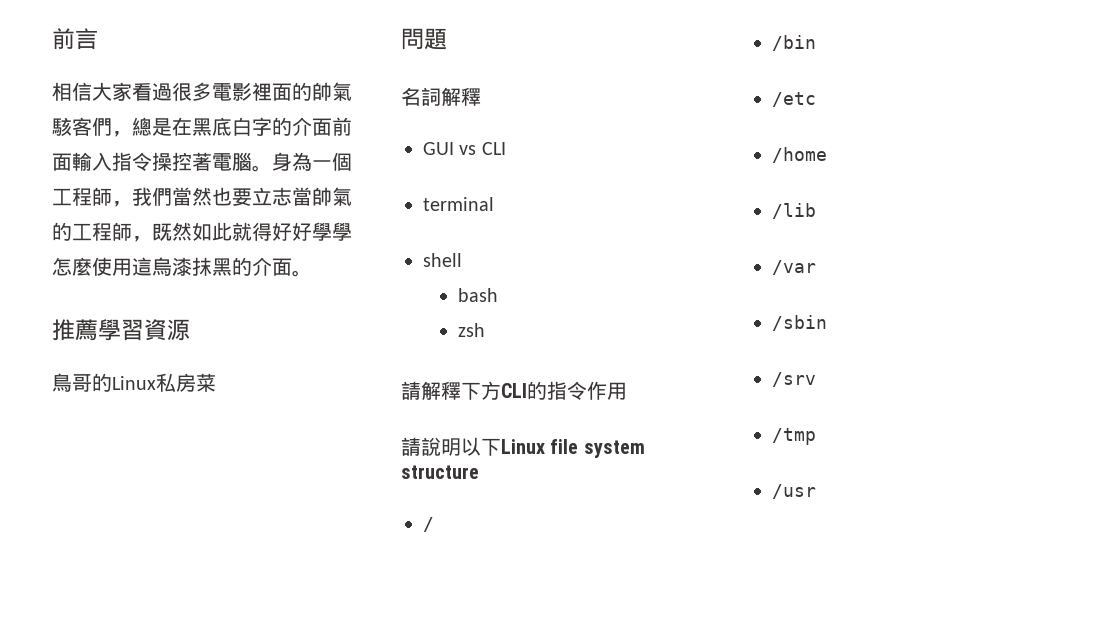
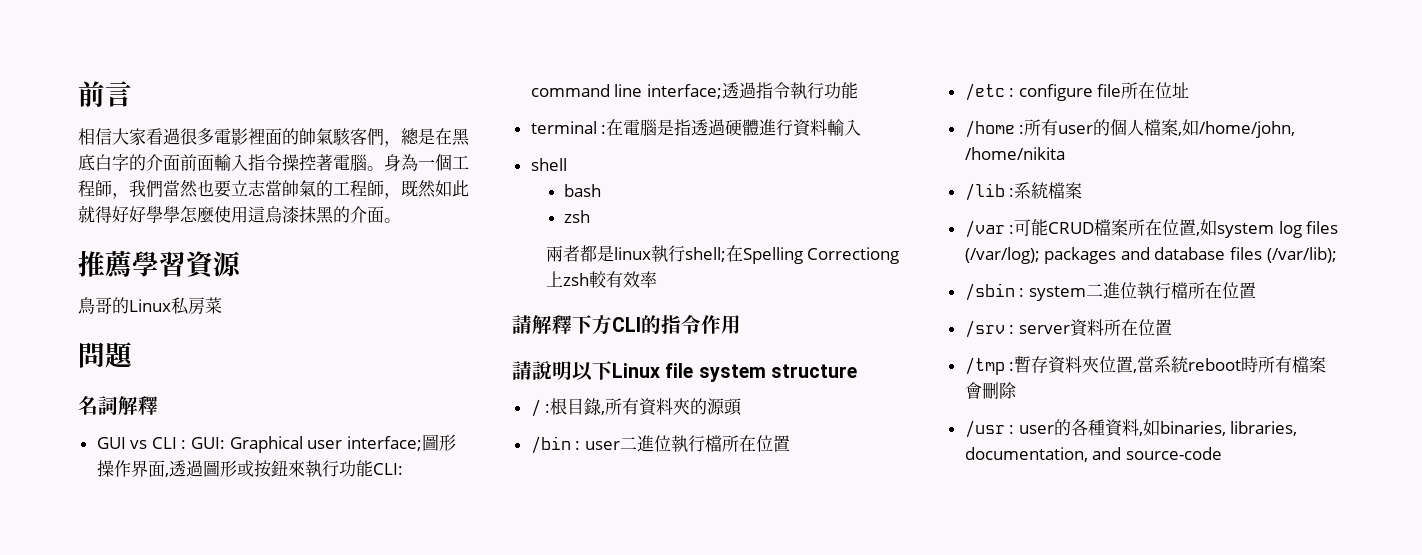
- GUI vs CLI
- terminal
+ GUI vs CLI : GUI: Graphical user interface;圖形操作界面,透過圖形或按鈕來執行功能CLI: command line interface;透過指令執行功能
+ terminal :在電腦是指透過硬體進行資料輸入
  shell
  bash
  zsh
+ 兩者都是linux執行shell;在Spelling Correctiong上zsh較有效率
- /
- /bin
- /etc
- /home
- /lib
- /var
- /sbin
- /srv
- /tmp
- /usr
+ / :根目錄,所有資料夾的源頭
+ /bin : user二進位執行檔所在位置
+ /etc : configure file所在位址
+ /home :所有user的個人檔案,如/home/john, /home/nikita
+ /lib :系統檔案
+ /var :可能CRUD檔案所在位置,如system log files (/var/log); packages and database files (/var/lib);
+ /sbin : system二進位執行檔所在位置
+ /srv : server資料所在位置
+ /tmp :暫存資料夾位置,當系統reboot時所有檔案會刪除
+ /usr : user的各種資料,如binaries, libraries, documentation, and source-code

